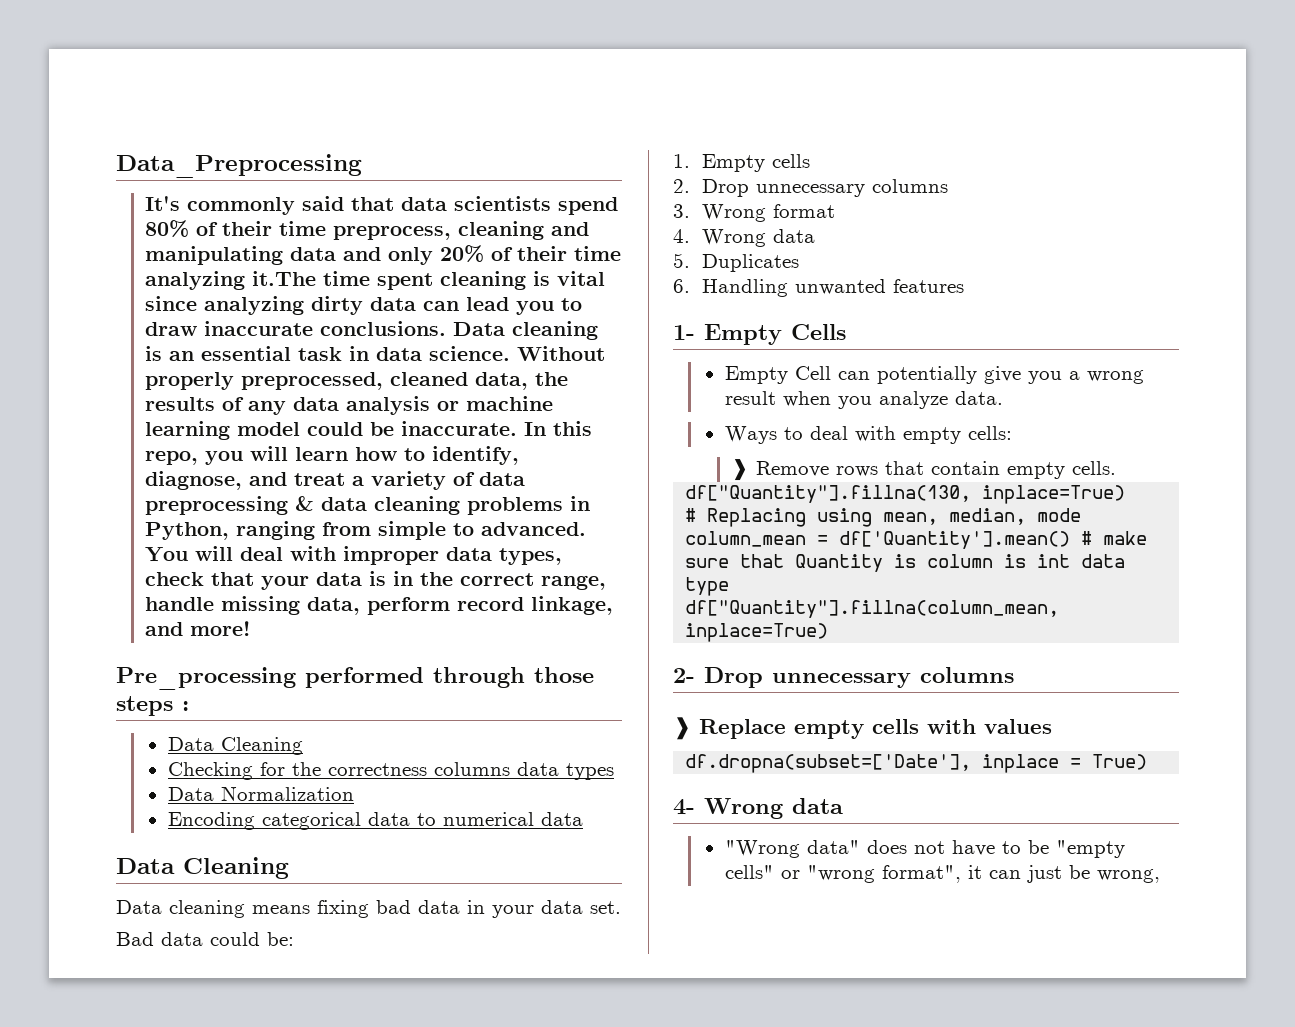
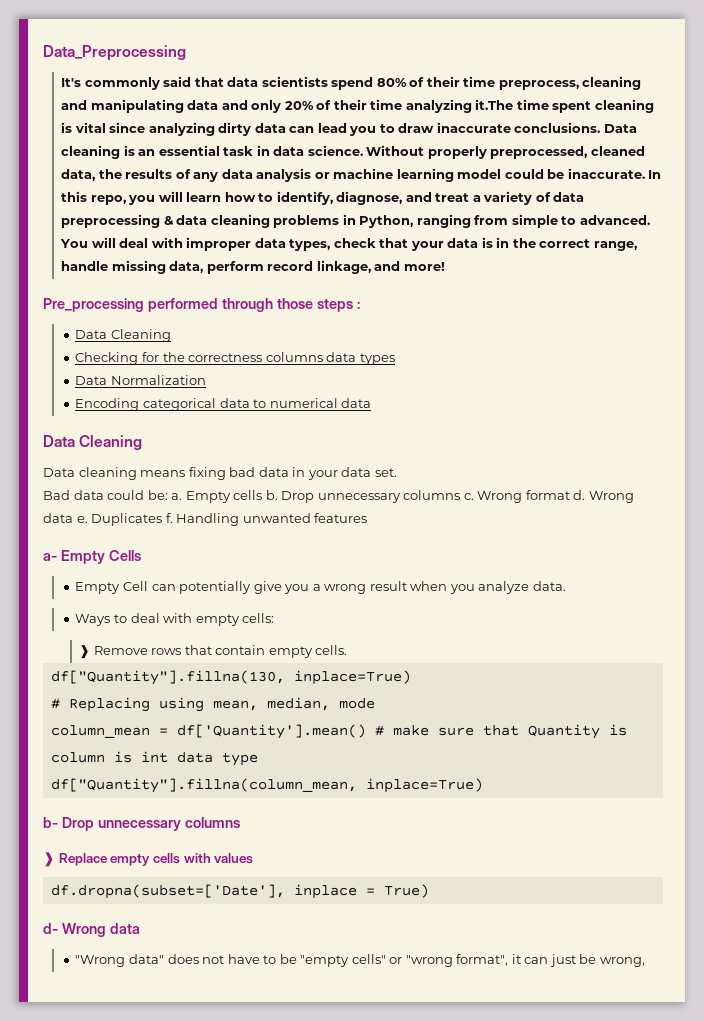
- Bad data could be:
- 1. Empty cells
- 2. Drop unnecessary columns
- 3. Wrong format
- 4. Wrong data
- 5. Duplicates
- 6. Handling unwanted features
+ Bad data could be: a. Empty cells b. Drop unnecessary columns c. Wrong format d. Wrong data e. Duplicates f. Handling unwanted features
- 1- Empty Cells
+ a- Empty Cells
- 2- Drop unnecessary columns
+ b- Drop unnecessary columns
- 4- Wrong data
+ d- Wrong data

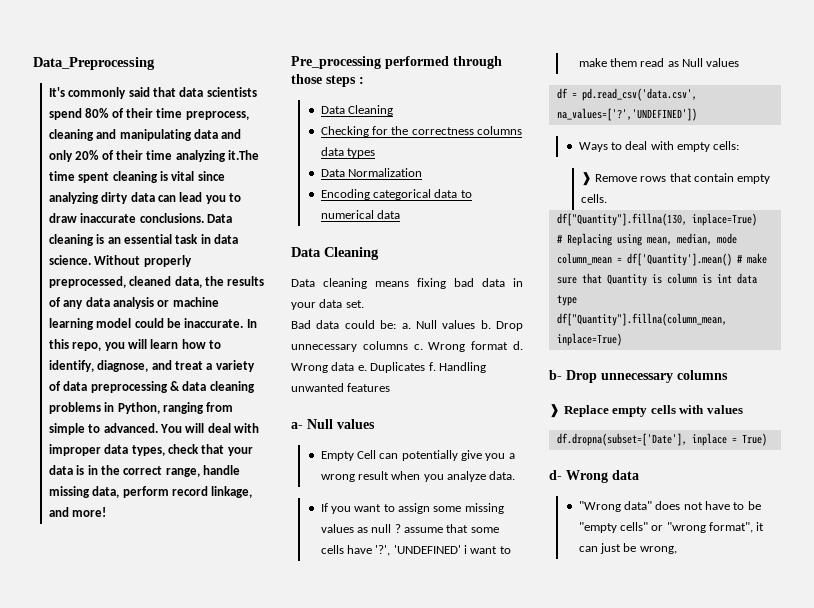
- Empty cells b.
+ Null values b.
- a- Empty Cells
+ a- Null values
+ If you want to assign some missing values as null ? assume that some cells have '?', 'UNDEFINED' i want to make them read as Null values
+ df = pd.read_csv('data.csv', na_values=['?','UNDEFINED'])

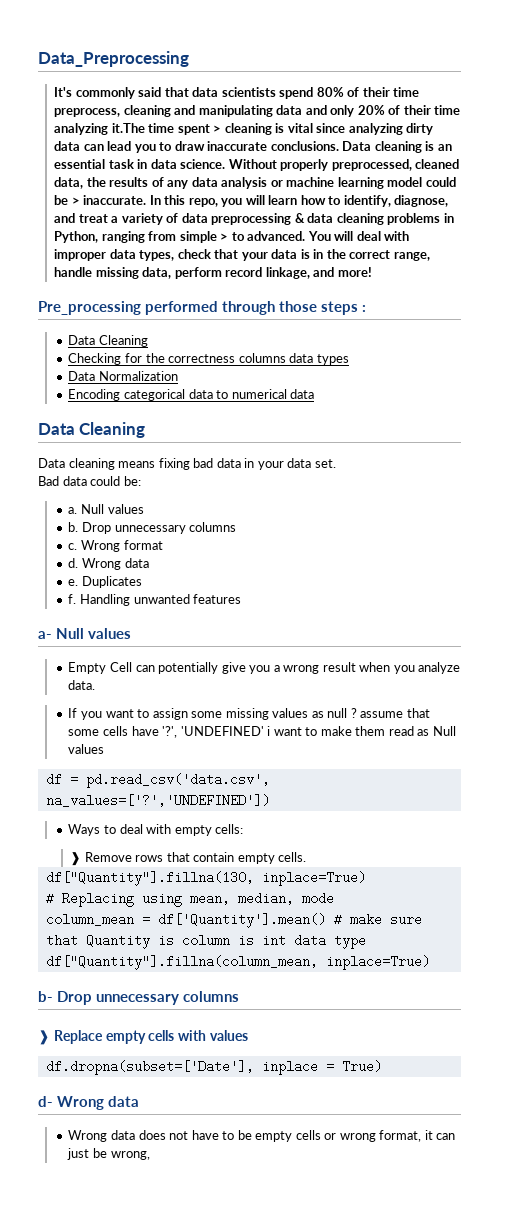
- It's commonly said that data scientists spend 80% of their time preprocess, cleaning and manipulating data and only 20% of their time analyzing it.The time spent cleaning is vital since analyzing dirty data can lead you to draw inaccurate conclusions.
+ It's commonly said that data scientists spend 80% of their time preprocess, cleaning and manipulating data and only 20% of their time analyzing it.The time spent > cleaning is vital since analyzing dirty data can lead you to draw inaccurate conclusions.
- Without properly preprocessed, cleaned data, the results of any data analysis or machine learning model could be inaccurate.
+ Without properly preprocessed, cleaned data, the results of any data analysis or machine learning model could be > inaccurate.
- In this repo, you will learn how to identify, diagnose, and treat a variety of data preprocessing & data cleaning problems in Python, ranging from simple to advanced.
+ In this repo, you will learn how to identify, diagnose, and treat a variety of data preprocessing & data cleaning problems in Python, ranging from simple > to advanced.
- Bad data could be: a. Null values b. Drop unnecessary columns c.
+ Bad data could be:
+ a. Null values
+ b. Drop unnecessary columns
+ c.
- Wrong format d. Wrong data e.
+ Wrong format
+ d. Wrong data
+ e.
- Duplicates f.
+ Duplicates
+ f.
- "Wrong data" does not have to be "empty cells" or "wrong format", it can just be wrong,
+ Wrong data does not have to be empty cells or wrong format, it can just be wrong,

